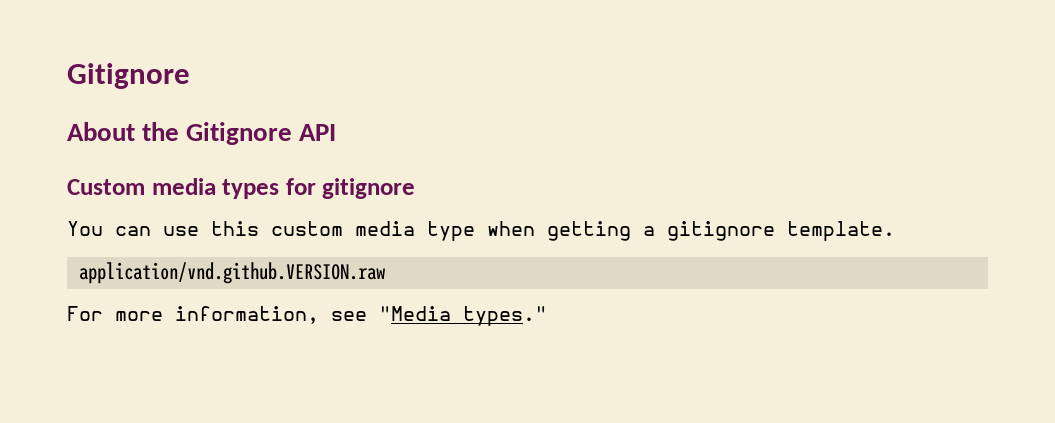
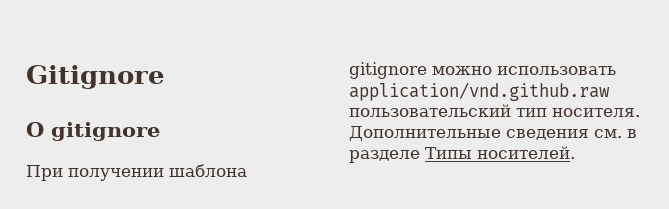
- About the Gitignore API
- Custom media types for gitignore
- You can use this custom media type when getting a gitignore template.
- application/vnd.github.VERSION.raw
- For more information, see "Media types."
+ О gitignore
+ При получении шаблона gitignore можно использовать application/vnd.github.raw пользовательский тип носителя. Дополнительные сведения см. в разделе Типы носителей.

